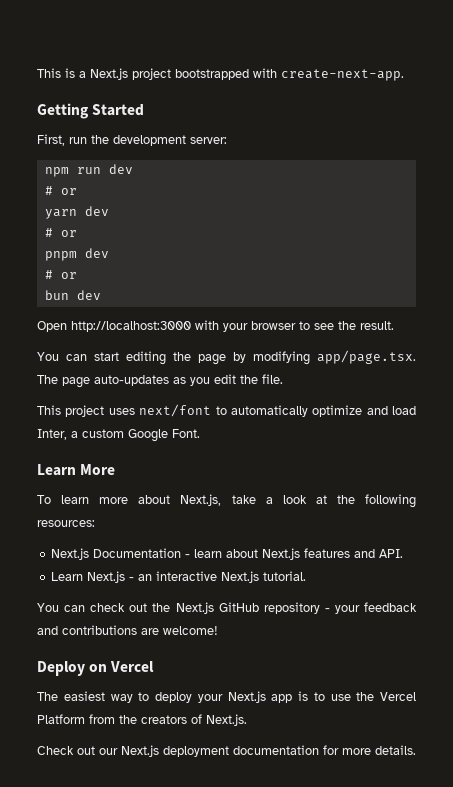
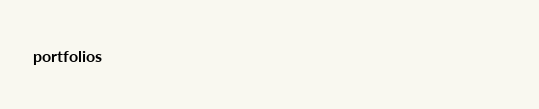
- This is a Next.js project bootstrapped with create-next-app.
- Getting Started
- First, run the development server:
- npm run dev
- # or
- yarn dev
- # or
- pnpm dev
- # or
- bun dev
- Open http://localhost:3000 with your browser to see the result.
- You can start editing the page by modifying app/page.tsx. The page auto-updates as you edit the file.
- This project uses next/font to automatically optimize and load Inter, a custom Google Font.
- Learn More
- To learn more about Next.js, take a look at the following resources:
- Next.js Documentation - learn about Next.js features and API.
- Learn Next.js - an interactive Next.js tutorial.
- You can check out the Next.js GitHub repository - your feedback and contributions are welcome!
- Deploy on Vercel
- The easiest way to deploy your Next.js app is to use the Vercel Platform from the creators of Next.js.
- Check out our Next.js deployment documentation for more details.
+ portfolios

